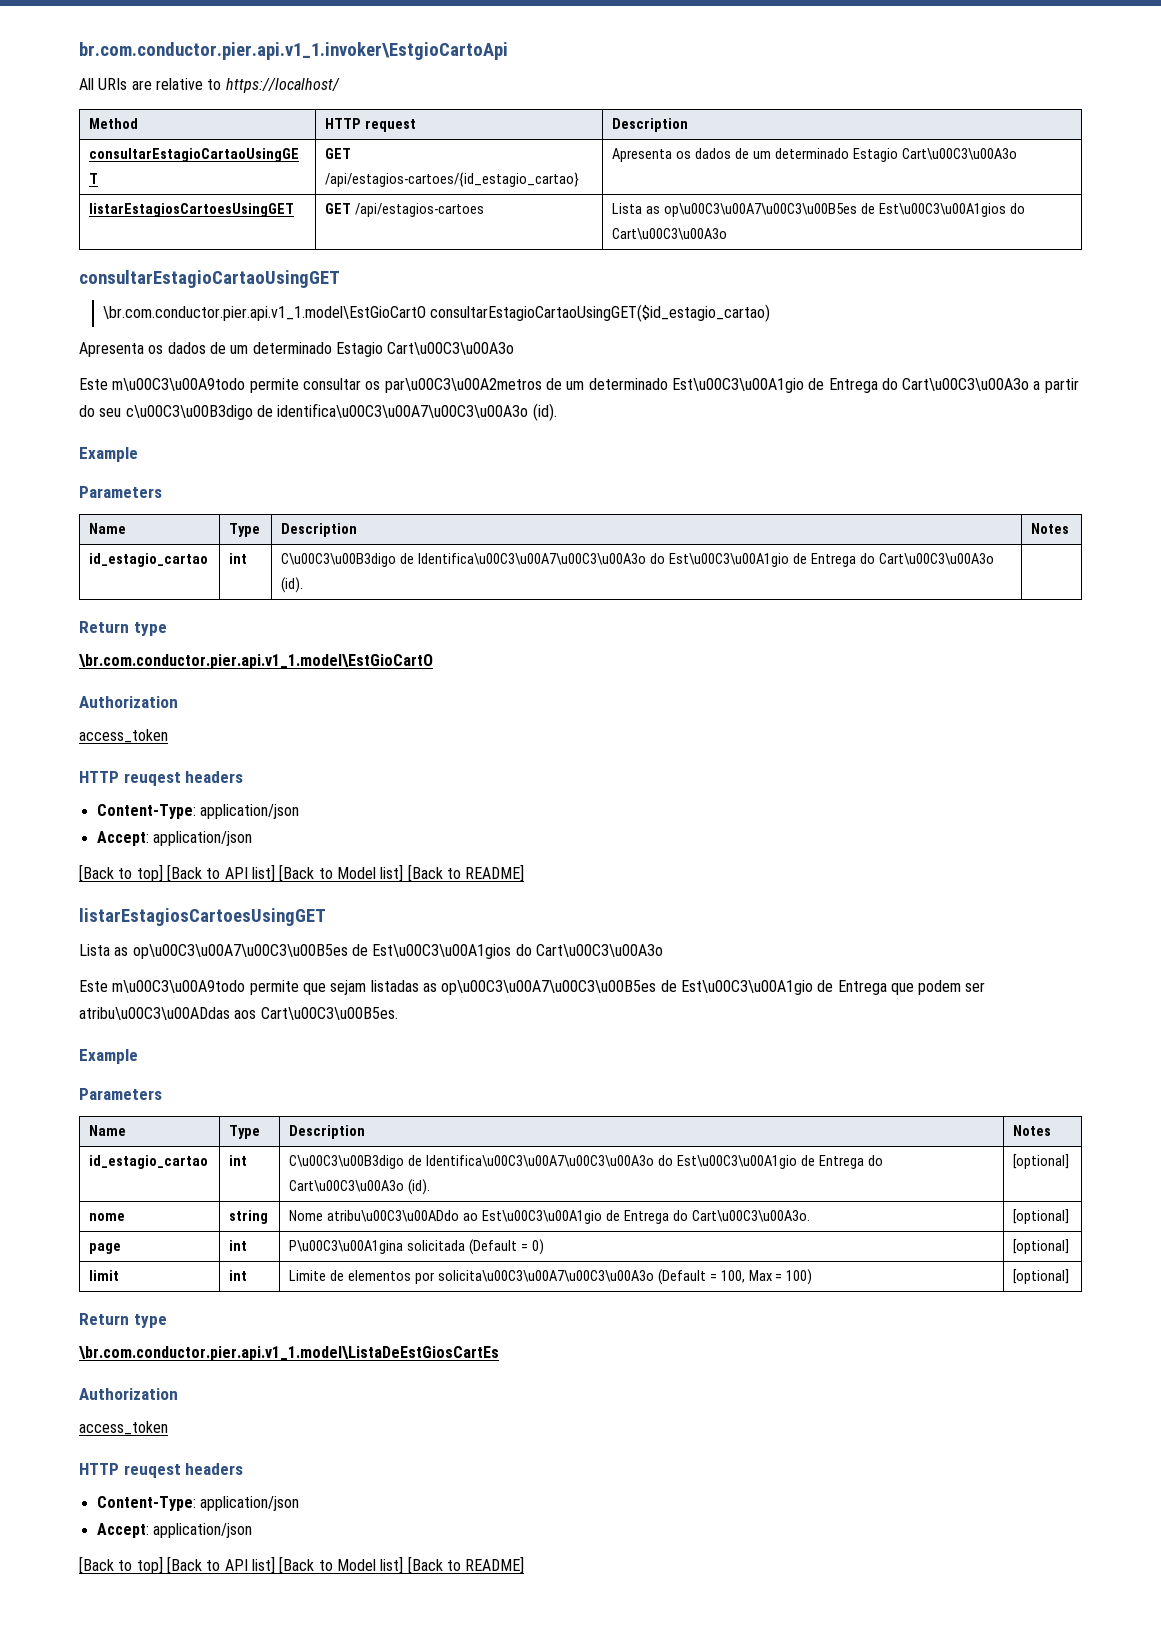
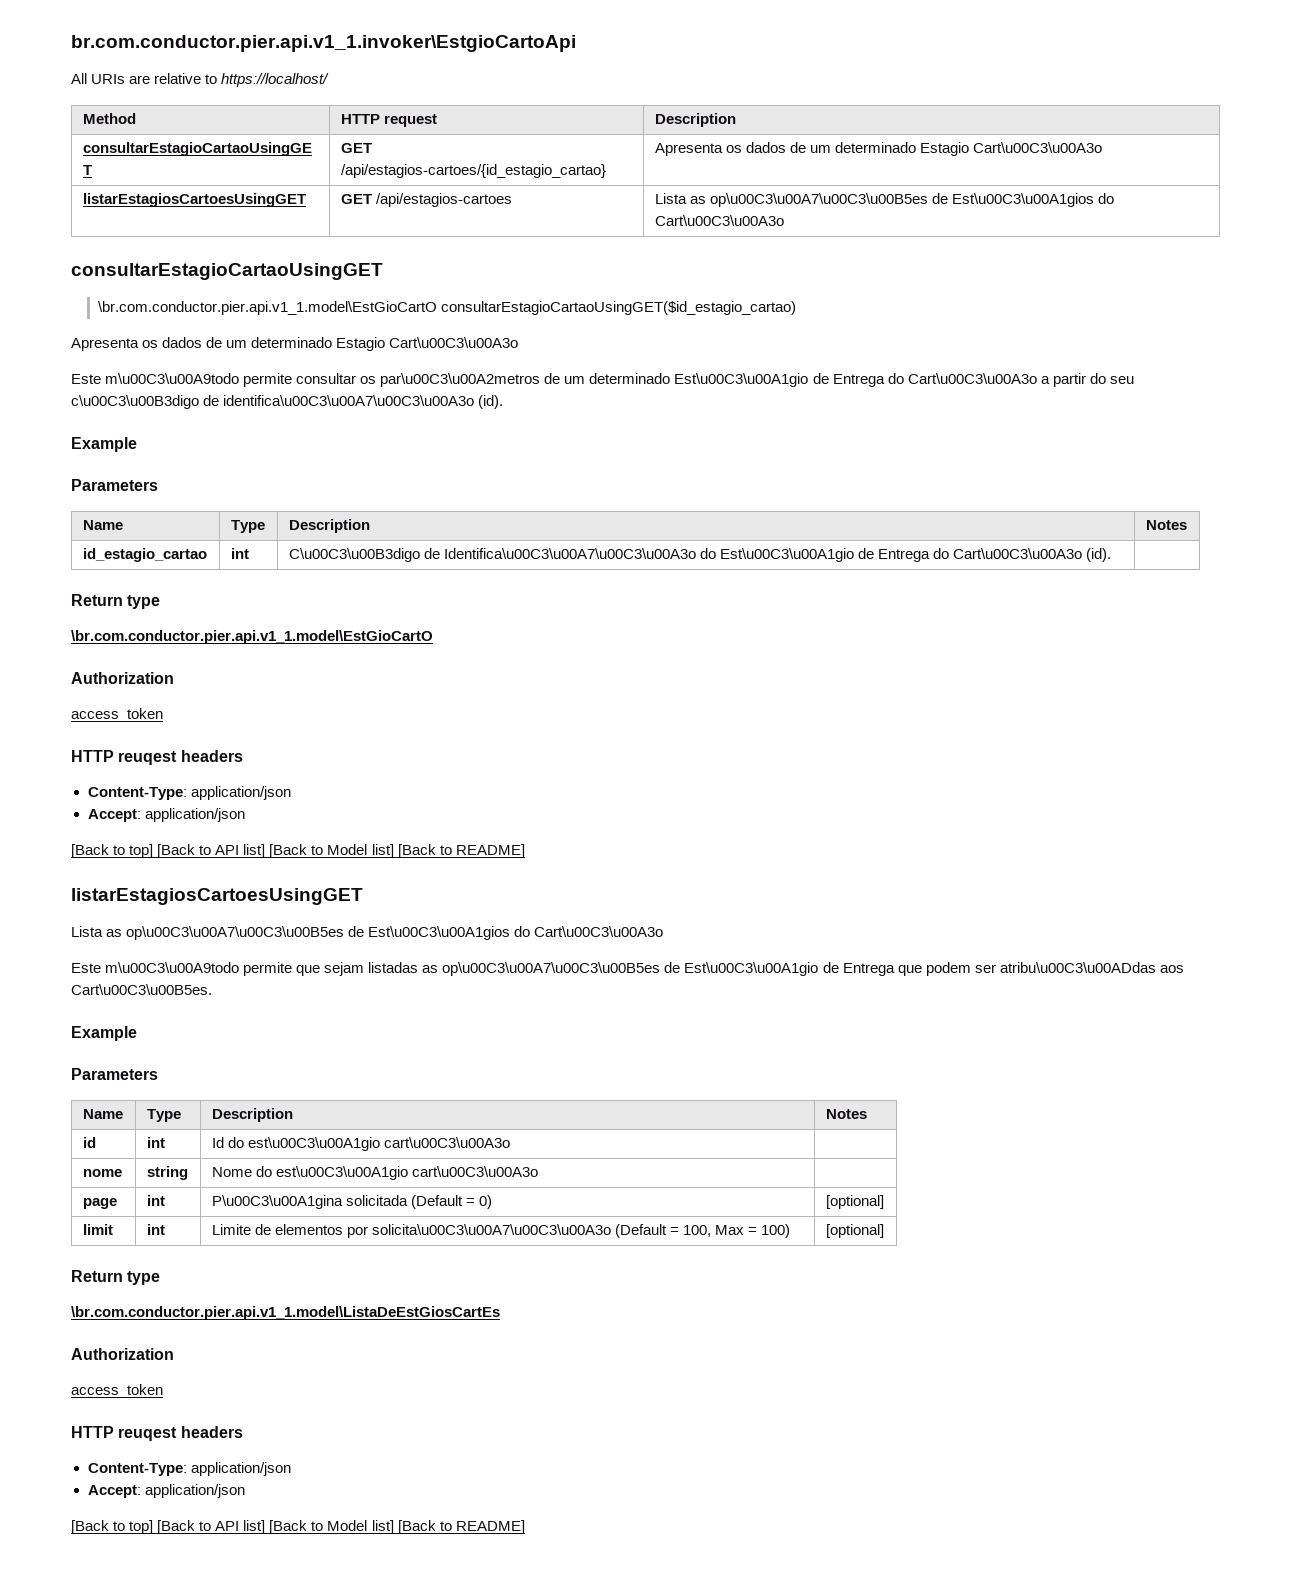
- id_estagio_cartao | int | C\u00C3\u00B3digo de Identifica\u00C3\u00A7\u00C3\u00A3o do Est\u00C3\u00A1gio de Entrega do Cart\u00C3\u00A3o (id). | [optional]
- nome | string | Nome atribu\u00C3\u00ADdo ao Est\u00C3\u00A1gio de Entrega do Cart\u00C3\u00A3o. | [optional]
+ id | int | Id do est\u00C3\u00A1gio cart\u00C3\u00A3o |
+ nome | string | Nome do est\u00C3\u00A1gio cart\u00C3\u00A3o |

